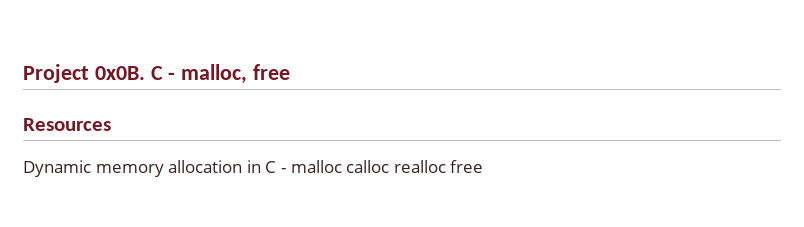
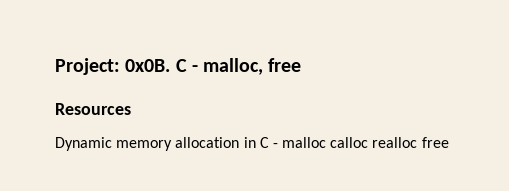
- Project 0x0B.
+ Project: 0x0B.

